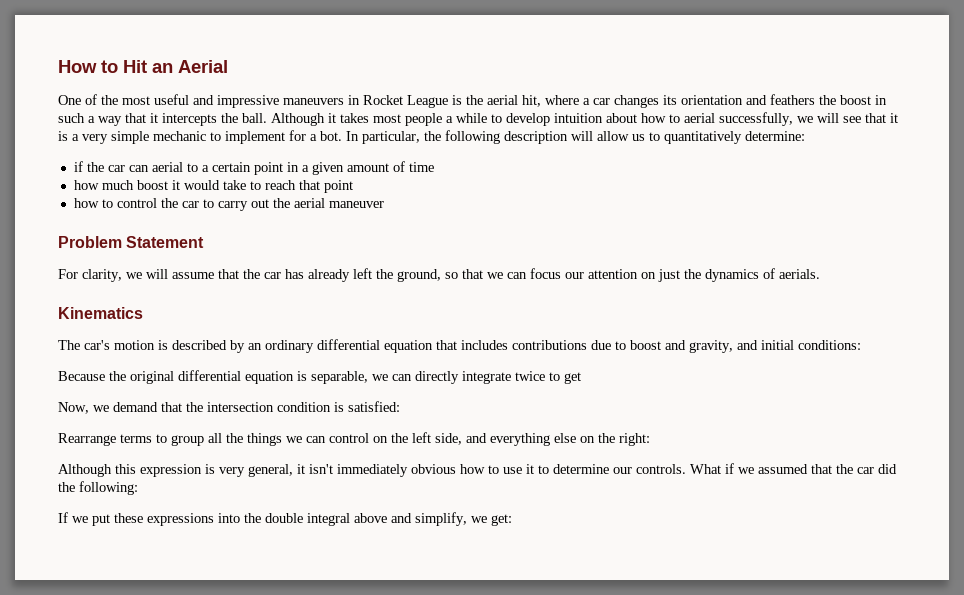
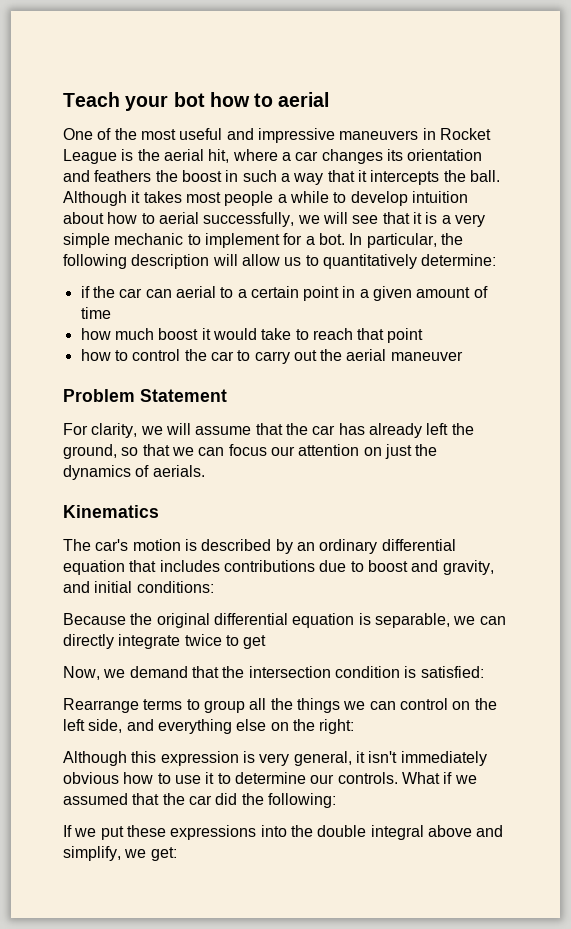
- How to Hit an Aerial
+ Teach your bot how to aerial

